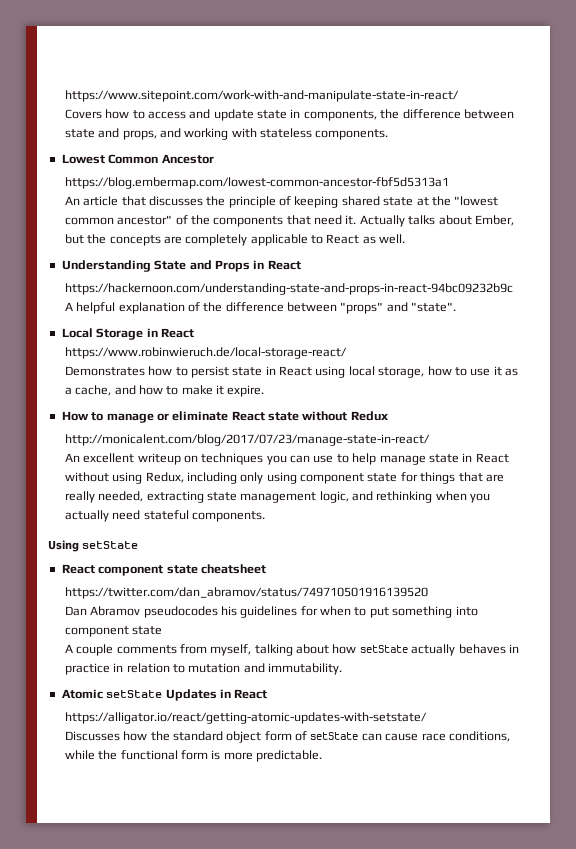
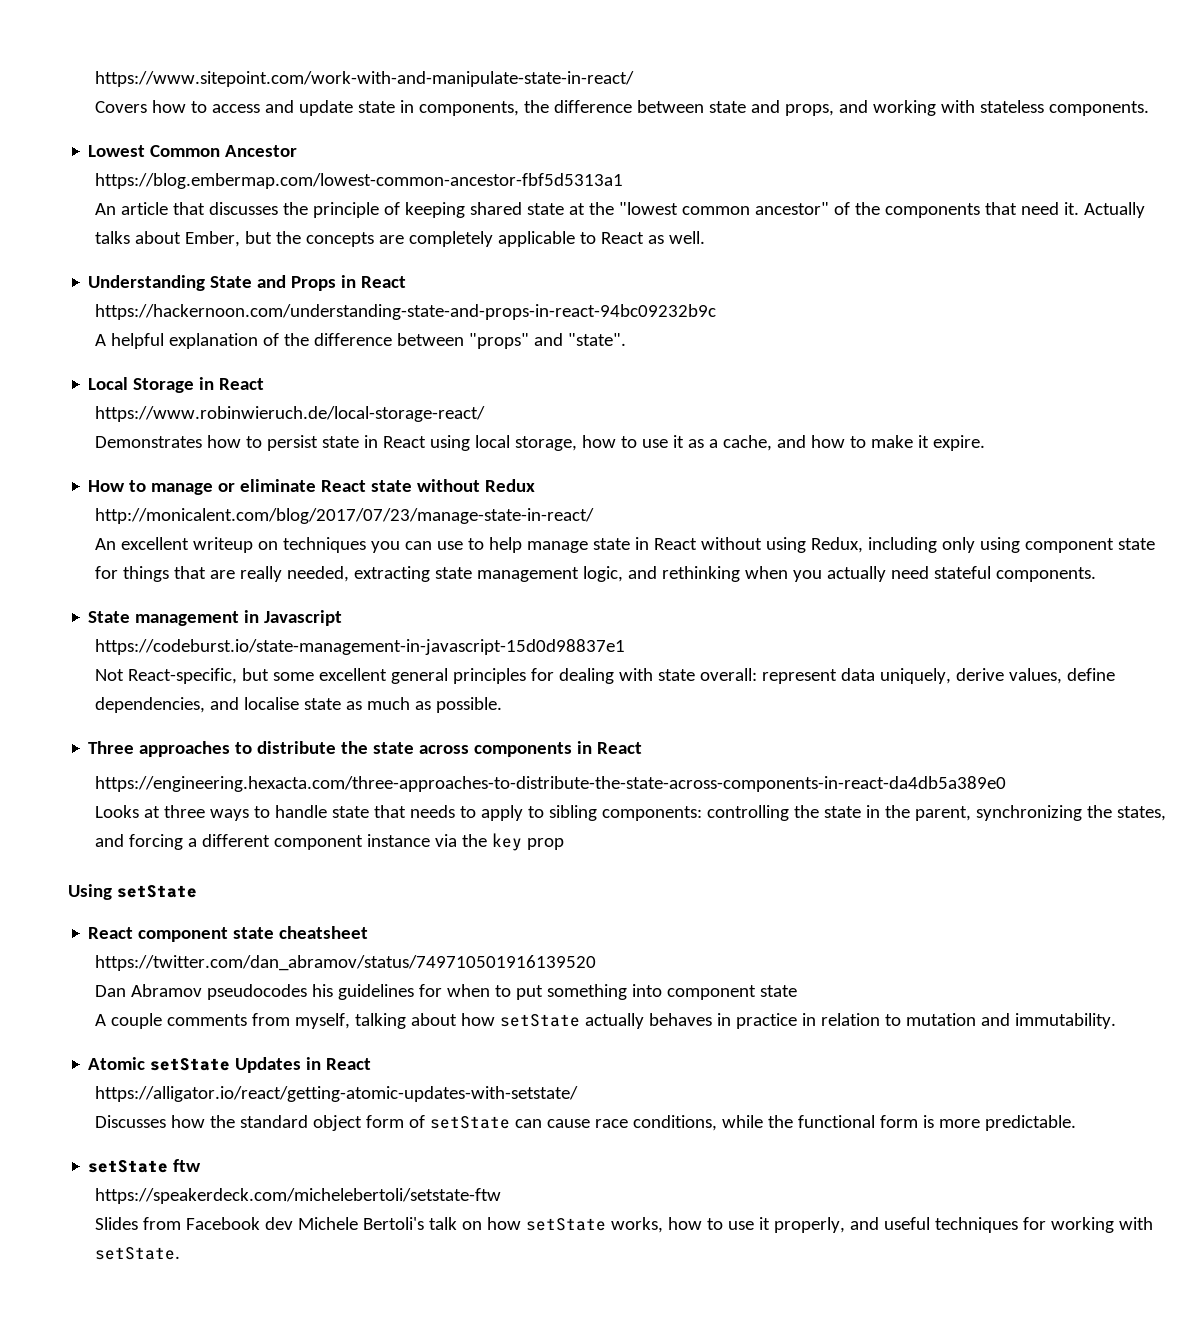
+ State management in Javascript
+ https://codeburst.io/state-management-in-javascript-15d0d98837e1
+ Not React-specific, but some excellent general principles for dealing with state overall: represent data uniquely, derive values, define dependencies, and localise state as much as possible.
+ Three approaches to distribute the state across components in React
+ https://engineering.hexacta.com/three-approaches-to-distribute-the-state-across-components-in-react-da4db5a389e0
+ Looks at three ways to handle state that needs to apply to sibling components: controlling the state in the parent, synchronizing the states, and forcing a different component instance via the key prop
+ setState ftw
+ https://speakerdeck.com/michelebertoli/setstate-ftw
+ Slides from Facebook dev Michele Bertoli's talk on how setState works, how to use it properly, and useful techniques for working with setState.

